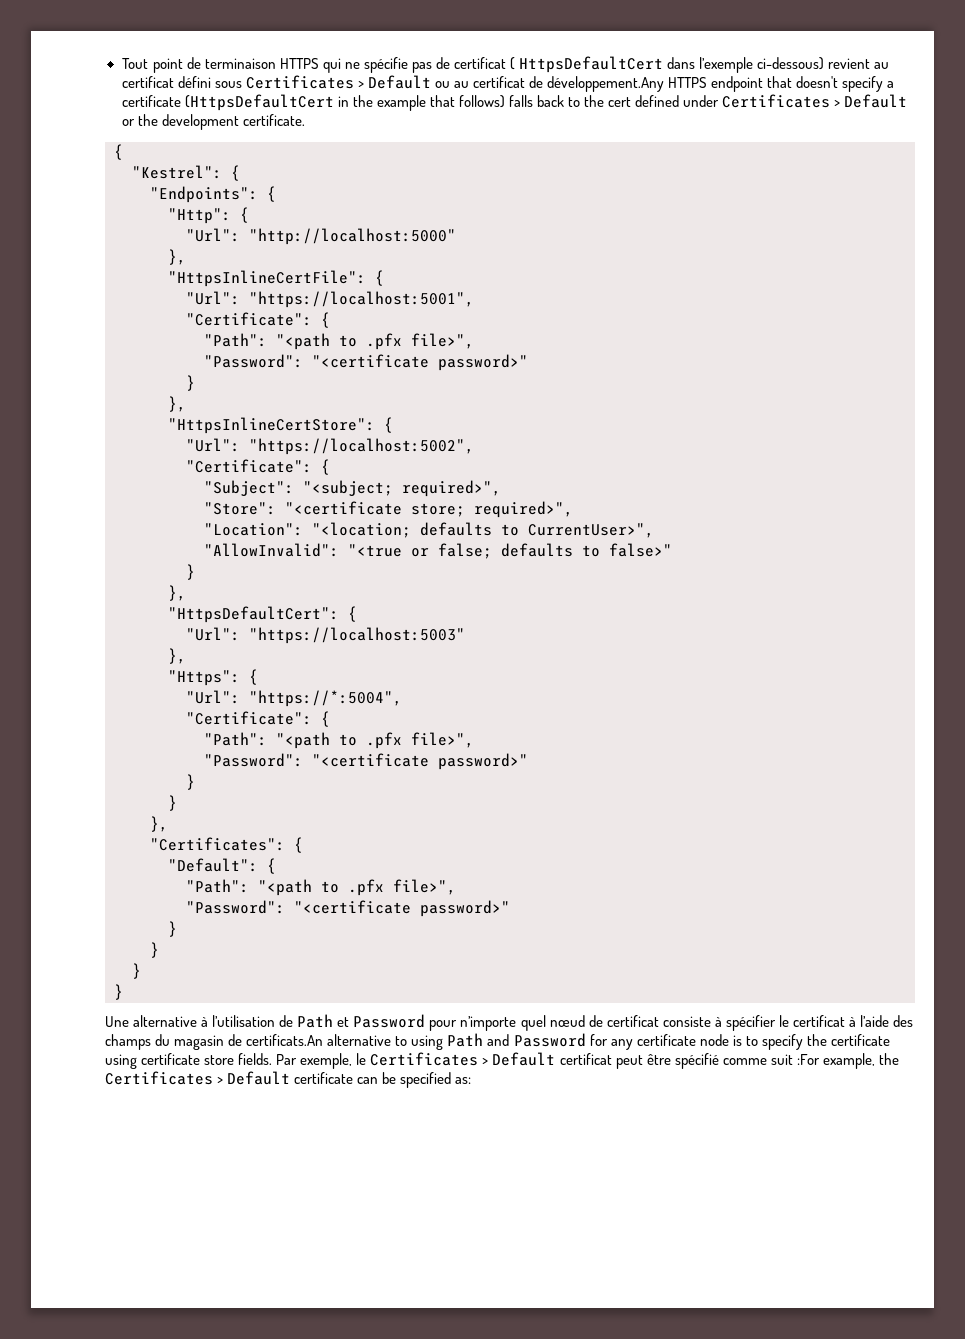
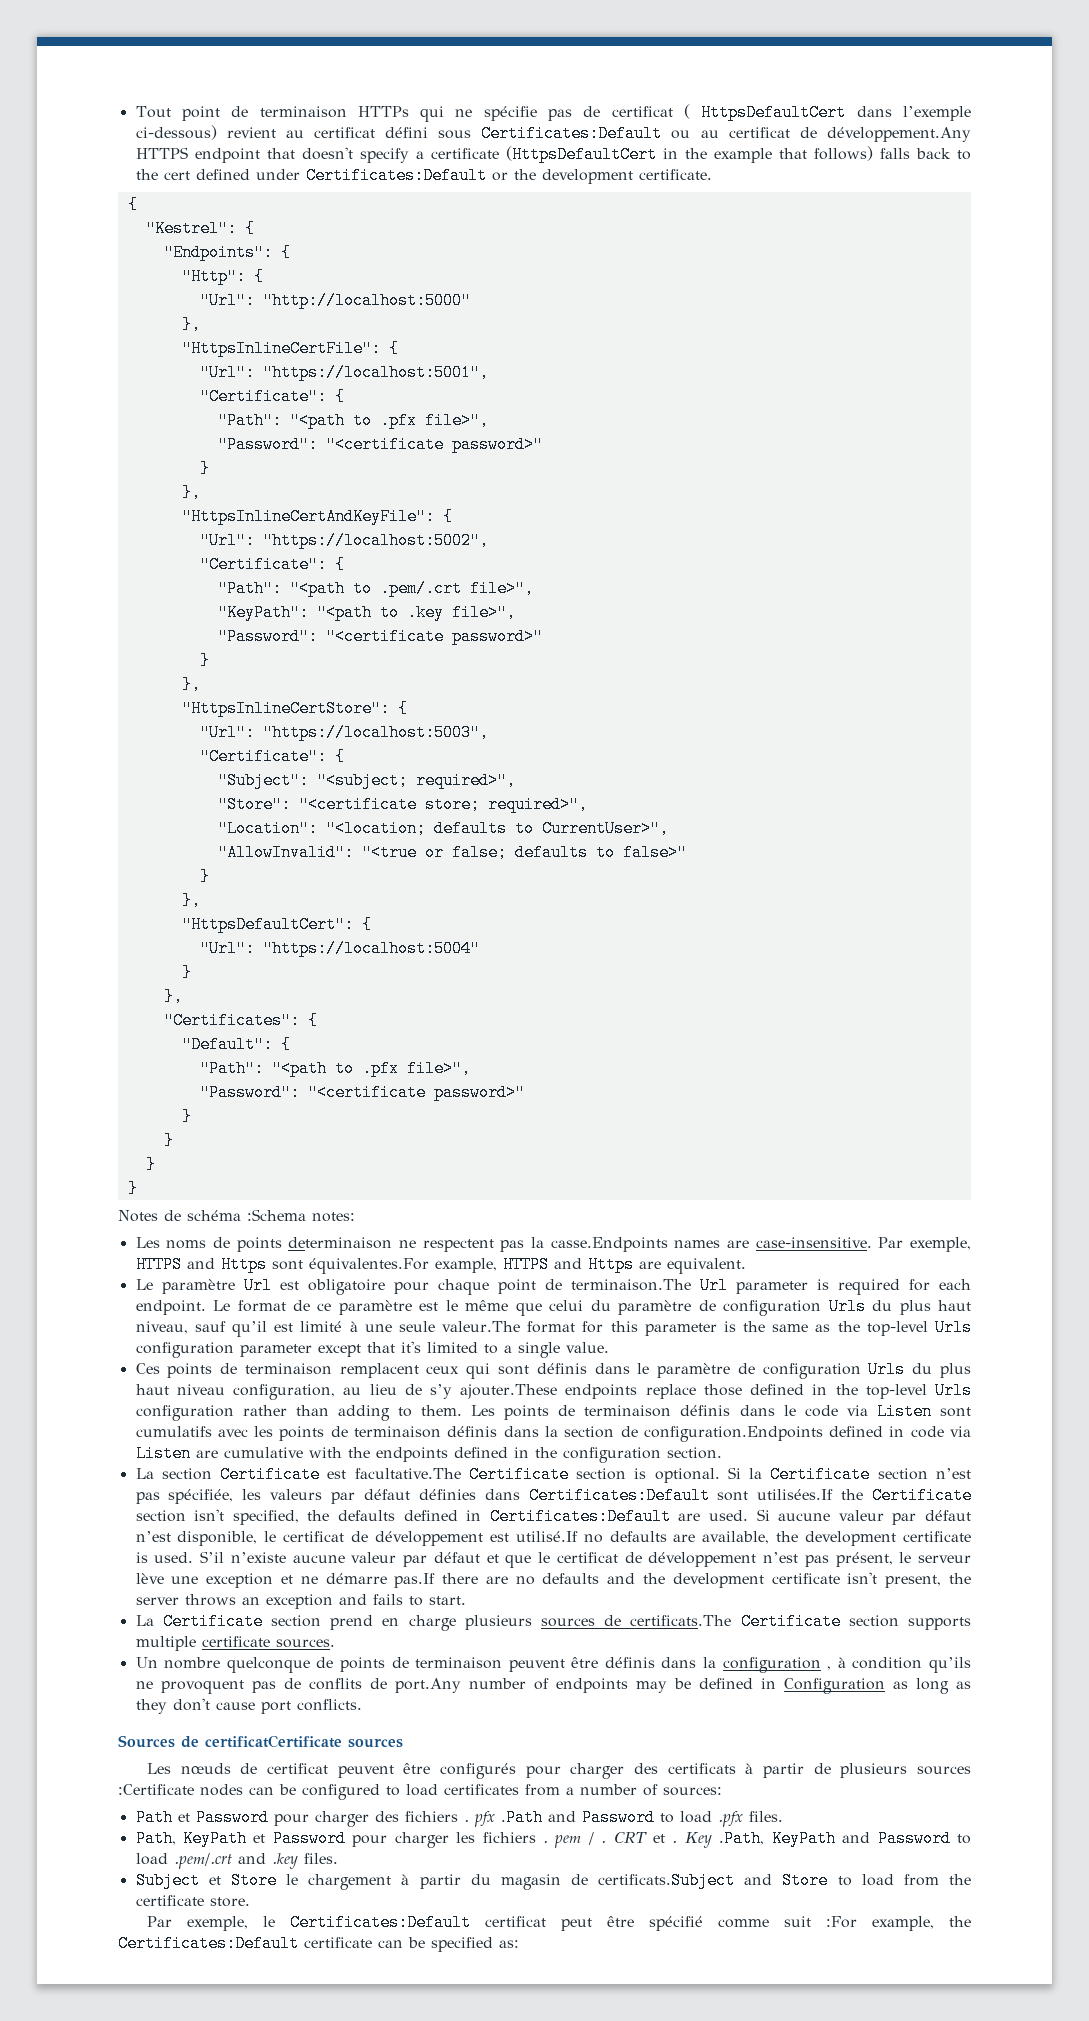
- Tout point de terminaison HTTPS qui ne spécifie pas de certificat ( HttpsDefaultCert dans l’exemple ci-dessous) revient au certificat défini sous Certificates > Default ou au certificat de développement.Any HTTPS endpoint that doesn't specify a certificate (HttpsDefaultCert in the example that follows) falls back to the cert defined under Certificates > Default or the development certificate.
+ Tout point de terminaison HTTPs qui ne spécifie pas de certificat ( HttpsDefaultCert dans l’exemple ci-dessous) revient au certificat défini sous Certificates:Default ou au certificat de développement.Any HTTPS endpoint that doesn't specify a certificate (HttpsDefaultCert in the example that follows) falls back to the cert defined under Certificates:Default or the development certificate.
+ "HttpsInlineCertAndKeyFile": {
+ "Url": "https://localhost:5002",
+ "Certificate": {
+ "Path": "<path to .pem/.crt file>",
+ "KeyPath": "<path to .key file>",
+ "Password": "<certificate password>"
+ }
+ },
- "Url": "https://localhost:5002",
+ "Url": "https://localhost:5003",
- "Url": "https://localhost:5003"
- },
- "Https": {
- "Url": "https://*:5004",
- "Certificate": {
- "Path": "<path to .pfx file>",
- "Password": "<certificate password>"
- }
+ "Url": "https://localhost:5004"
- Une alternative à l’utilisation de Path et Password pour n’importe quel nœud de certificat consiste à spécifier le certificat à l’aide des champs du magasin de certificats.An alternative to using Path and Password for any certificate node is to specify the certificate using certificate store fields. Par exemple, le Certificates > Default certificat peut être spécifié comme suit :For example, the Certificates > Default certificate can be specified as:
+ Notes de schéma :Schema notes:
+ Les noms de points determinaison ne respectent pas la casse.Endpoints names are case-insensitive. Par exemple, HTTPS and Https sont équivalentes.For example, HTTPS and Https are equivalent.
+ Le paramètre Url est obligatoire pour chaque point de terminaison.The Url parameter is required for each endpoint. Le format de ce paramètre est le même que celui du paramètre de configuration Urls du plus haut niveau, sauf qu’il est limité à une seule valeur.The format for this parameter is the same as the top-level Urls configuration parameter except that it's limited to a single value.
+ Ces points de terminaison remplacent ceux qui sont définis dans le paramètre de configuration Urls du plus haut niveau configuration, au lieu de s’y ajouter.These endpoints replace those defined in the top-level Urls configuration rather than adding to them. Les points de terminaison définis dans le code via Listen sont cumulatifs avec les points de terminaison définis dans la section de configuration.Endpoints defined in code via Listen are cumulative with the endpoints defined in the configuration section.
+ La section Certificate est facultative.The Certificate section is optional. Si la Certificate section n’est pas spécifiée, les valeurs par défaut définies dans Certificates:Default sont utilisées.If the Certificate section isn't specified, the defaults defined in Certificates:Default are used. Si aucune valeur par défaut n’est disponible, le certificat de développement est utilisé.If no defaults are available, the development certificate is used. S’il n’existe aucune valeur par défaut et que le certificat de développement n’est pas présent, le serveur lève une exception et ne démarre pas.If there are no defaults and the development certificate isn't present, the server throws an exception and fails to start.
+ La Certificate section prend en charge plusieurs sources de certificats.The Certificate section supports multiple certificate sources.
+ Un nombre quelconque de points de terminaison peuvent être définis dans la configuration , à condition qu’ils ne provoquent pas de conflits de port.Any number of endpoints may be defined in Configuration as long as they don't cause port conflicts.
+ Sources de certificatCertificate sources
+ Les nœuds de certificat peuvent être configurés pour charger des certificats à partir de plusieurs sources :Certificate nodes can be configured to load certificates from a number of sources:
+ Path et Password pour charger des fichiers . pfx .Path and Password to load .pfx files.
+ Path, KeyPath et Password pour charger les fichiers . pem / . CRT et . Key .Path, KeyPath and Password to load .pem/.crt and .key files.
+ Subject et Store le chargement à partir du magasin de certificats.Subject and Store to load from the certificate store.
+ Par exemple, le Certificates:Default certificat peut être spécifié comme suit :For example, the Certificates:Default certificate can be specified as:

